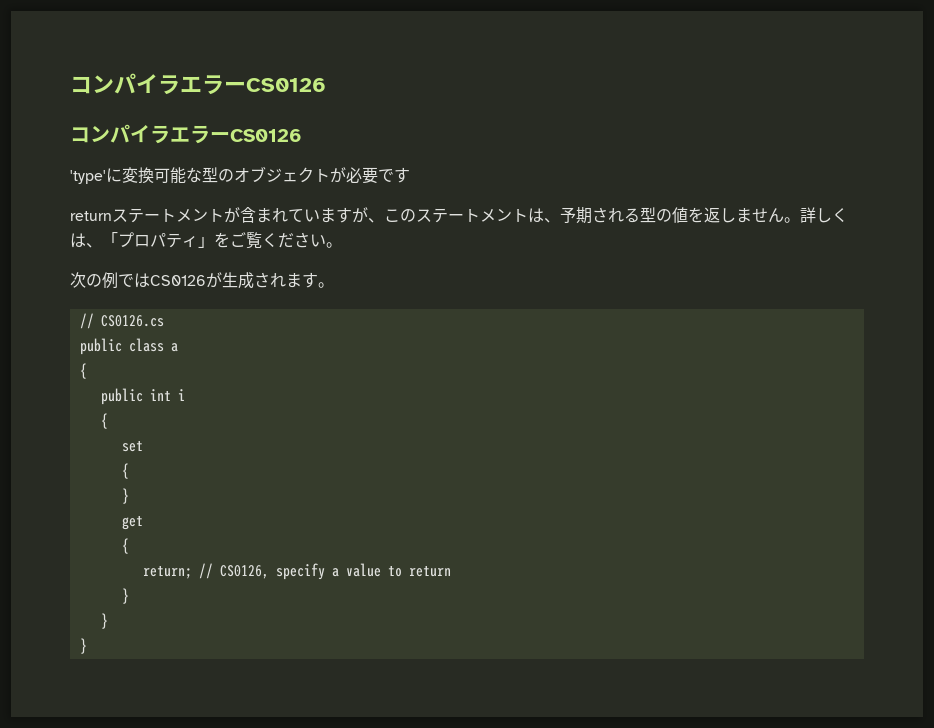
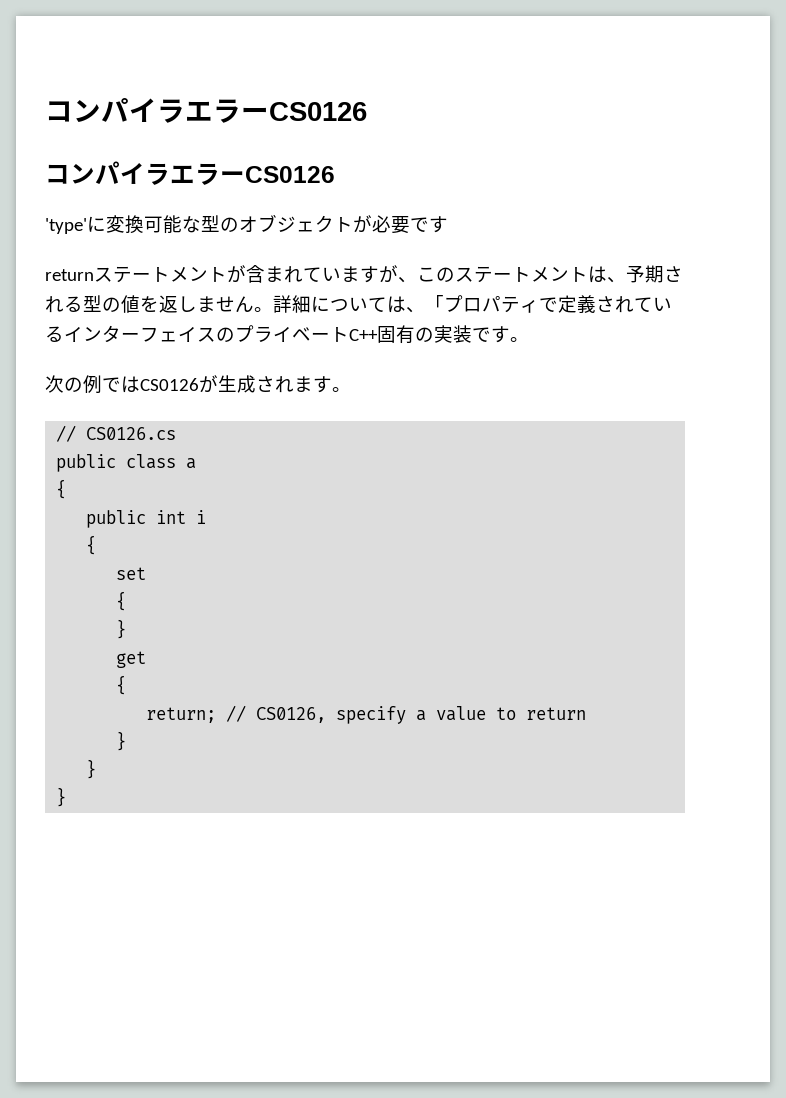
- 詳しくは、「プロパティ」をご覧ください。
+ 詳細については、「プロパティで定義されているインターフェイスのプライベートC++固有の実装です。

